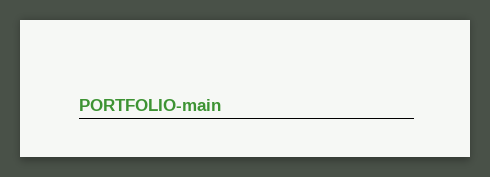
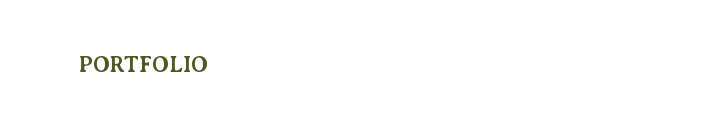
- PORTFOLIO-main
+ PORTFOLIO

